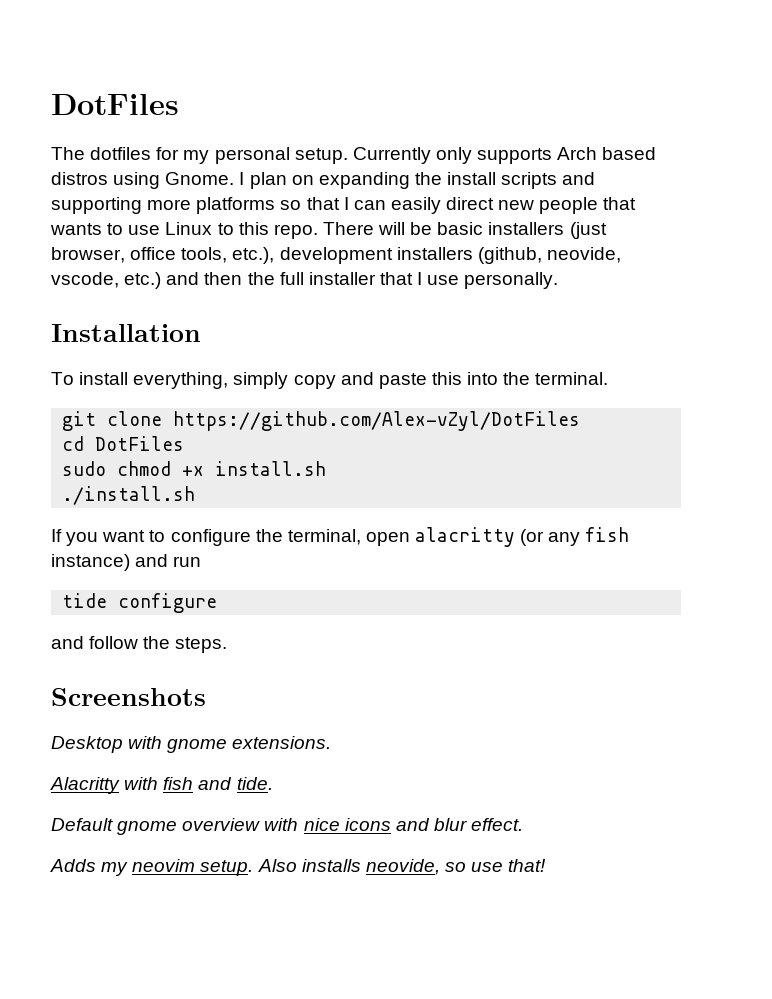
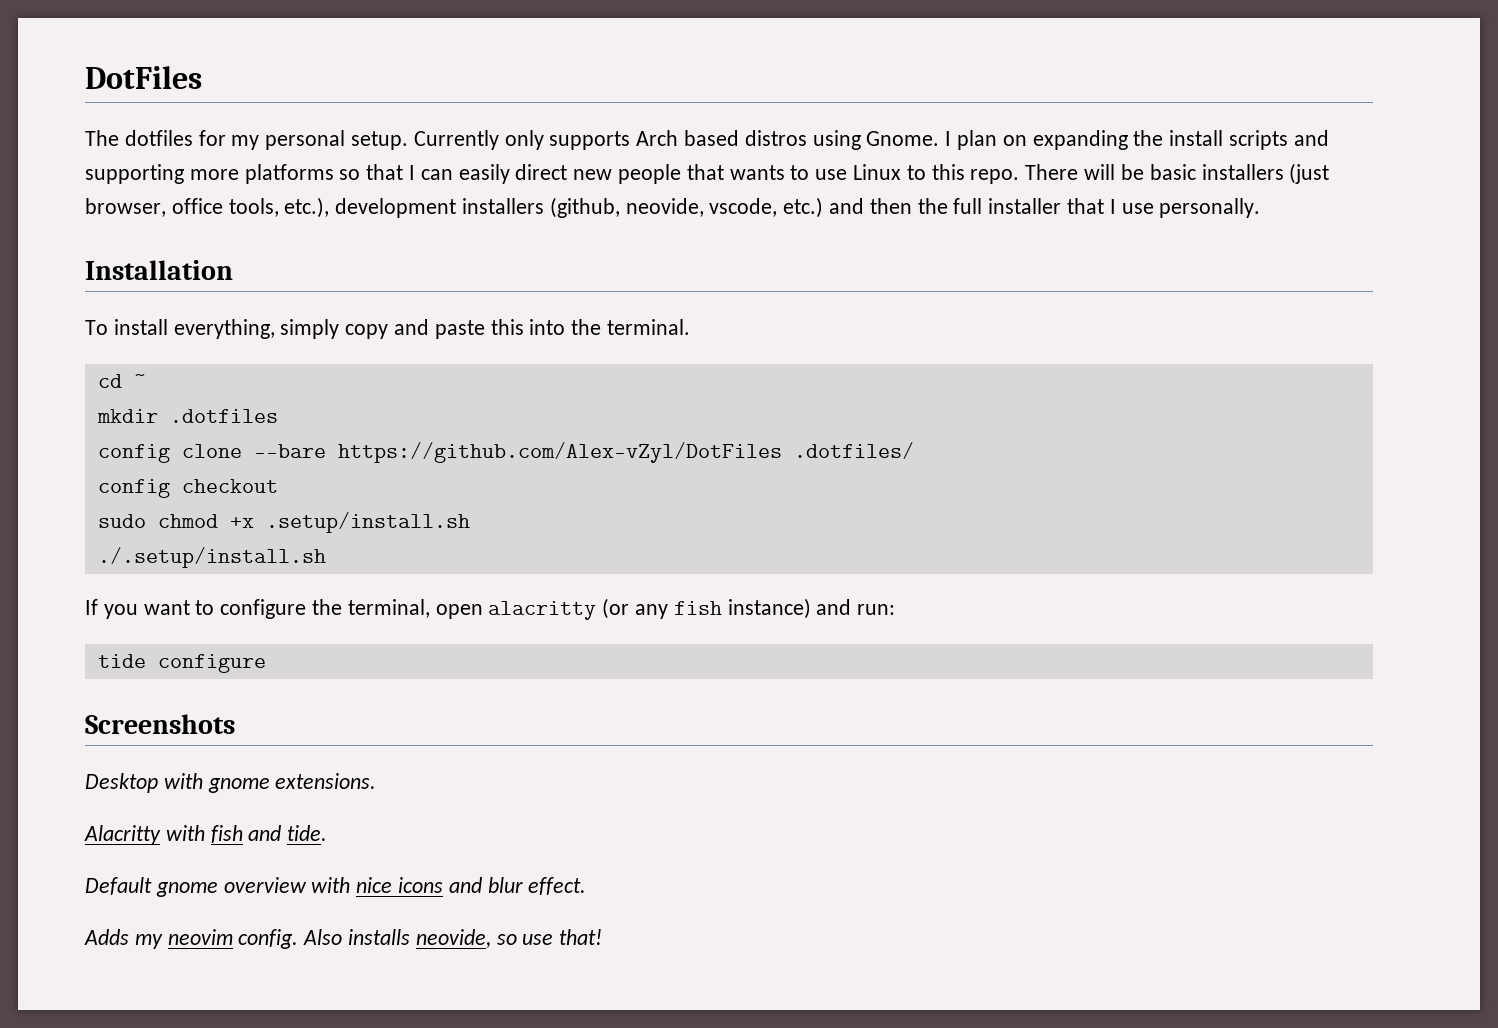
- git clone https://github.com/Alex-vZyl/DotFiles
- cd DotFiles
+ cd ~
+ mkdir .dotfiles
+ config clone --bare https://github.com/Alex-vZyl/DotFiles .dotfiles/
+ config checkout
- sudo chmod +x install.sh
- ./install.sh
+ sudo chmod +x .setup/install.sh
+ ./.setup/install.sh
- If you want to configure the terminal, open alacritty (or any fish instance) and run
+ If you want to configure the terminal, open alacritty (or any fish instance) and run:
- and follow the steps.
- Adds my neovim setup.
+ Adds my neovim config.

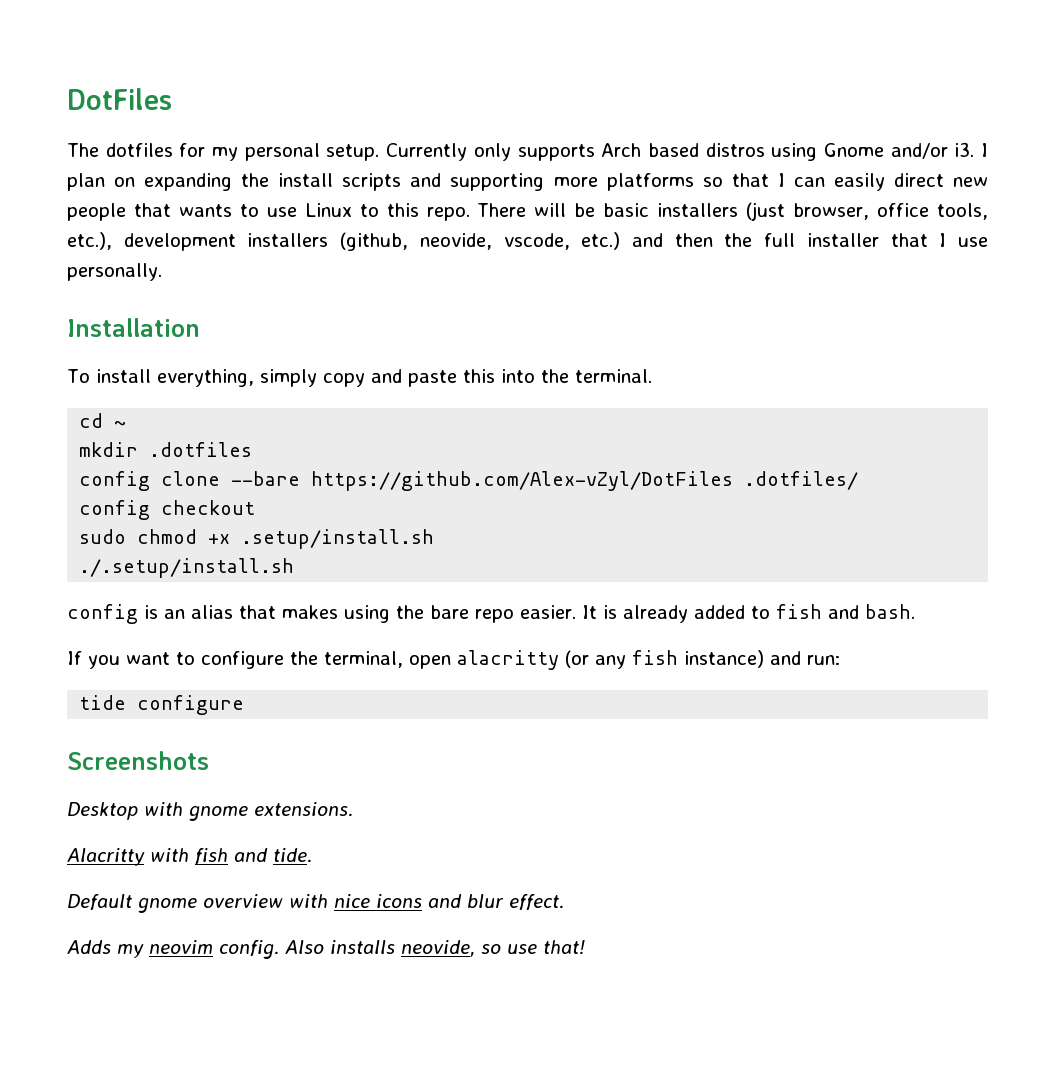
- Currently only supports Arch based distros using Gnome.
+ Currently only supports Arch based distros using Gnome and/or i3.
+ config is an alias that makes using the bare repo easier. It is already added to fish and bash.

